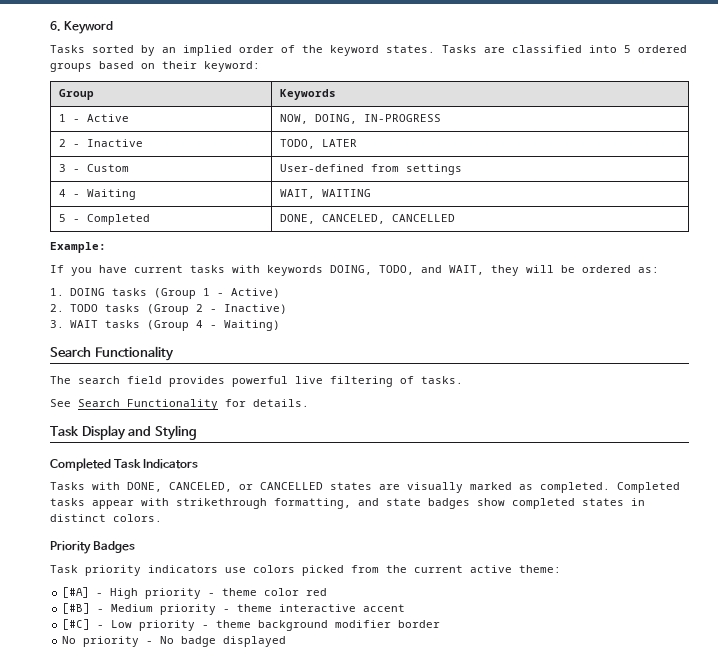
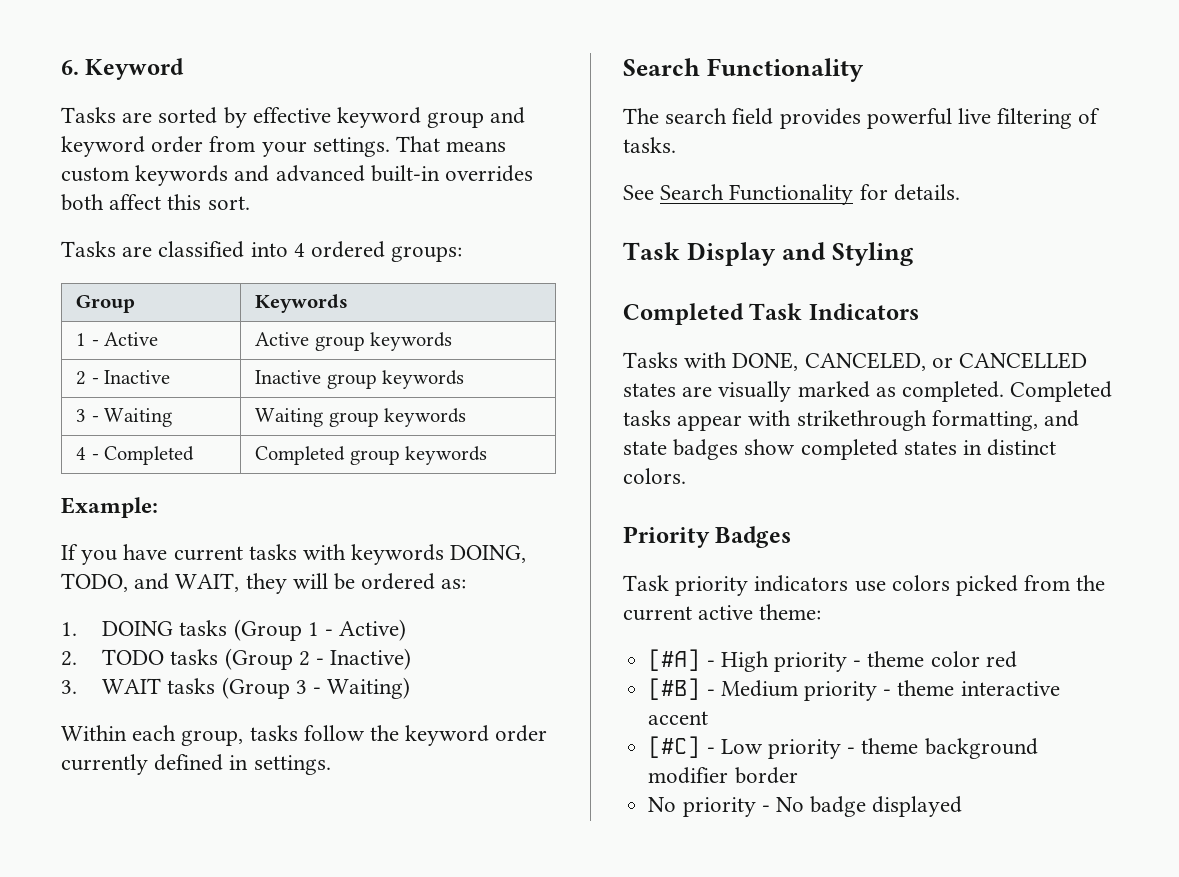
- Tasks sorted by an implied order of the keyword states. Tasks are classified into 5 ordered groups based on their keyword:
+ Tasks are sorted by effective keyword group and keyword order from your settings. That means custom keywords and advanced built-in overrides both affect this sort.
+ Tasks are classified into 4 ordered groups:
- 1 - Active | NOW, DOING, IN-PROGRESS
+ 1 - Active | Active group keywords
- 2 - Inactive | TODO, LATER
- 3 - Custom | User-defined from settings
- 4 - Waiting | WAIT, WAITING
- 5 - Completed | DONE, CANCELED, CANCELLED
+ 2 - Inactive | Inactive group keywords
+ 3 - Waiting | Waiting group keywords
+ 4 - Completed | Completed group keywords
- 3. WAIT tasks (Group 4 - Waiting)
+ 3. WAIT tasks (Group 3 - Waiting)
+ Within each group, tasks follow the keyword order currently defined in settings.

